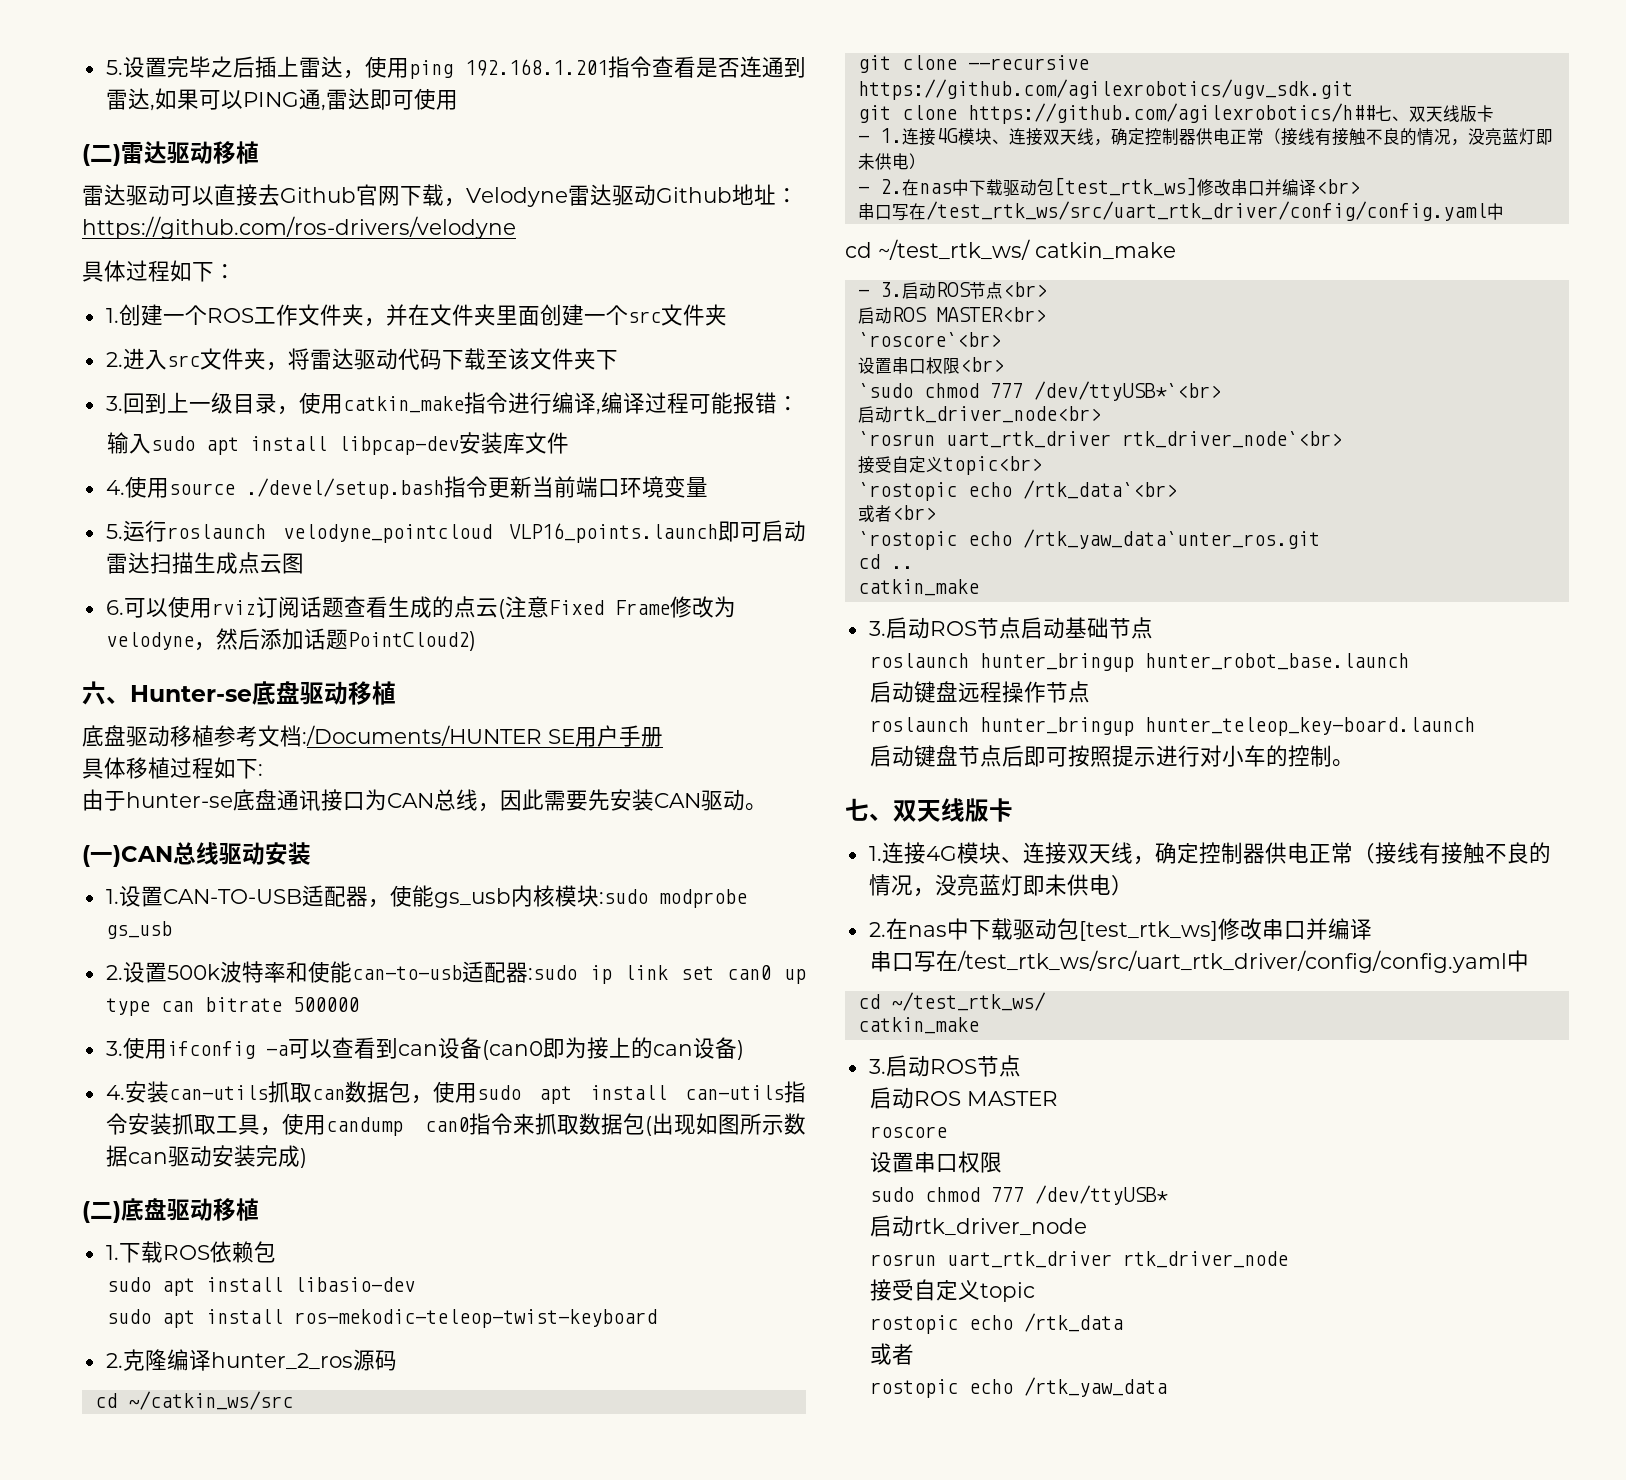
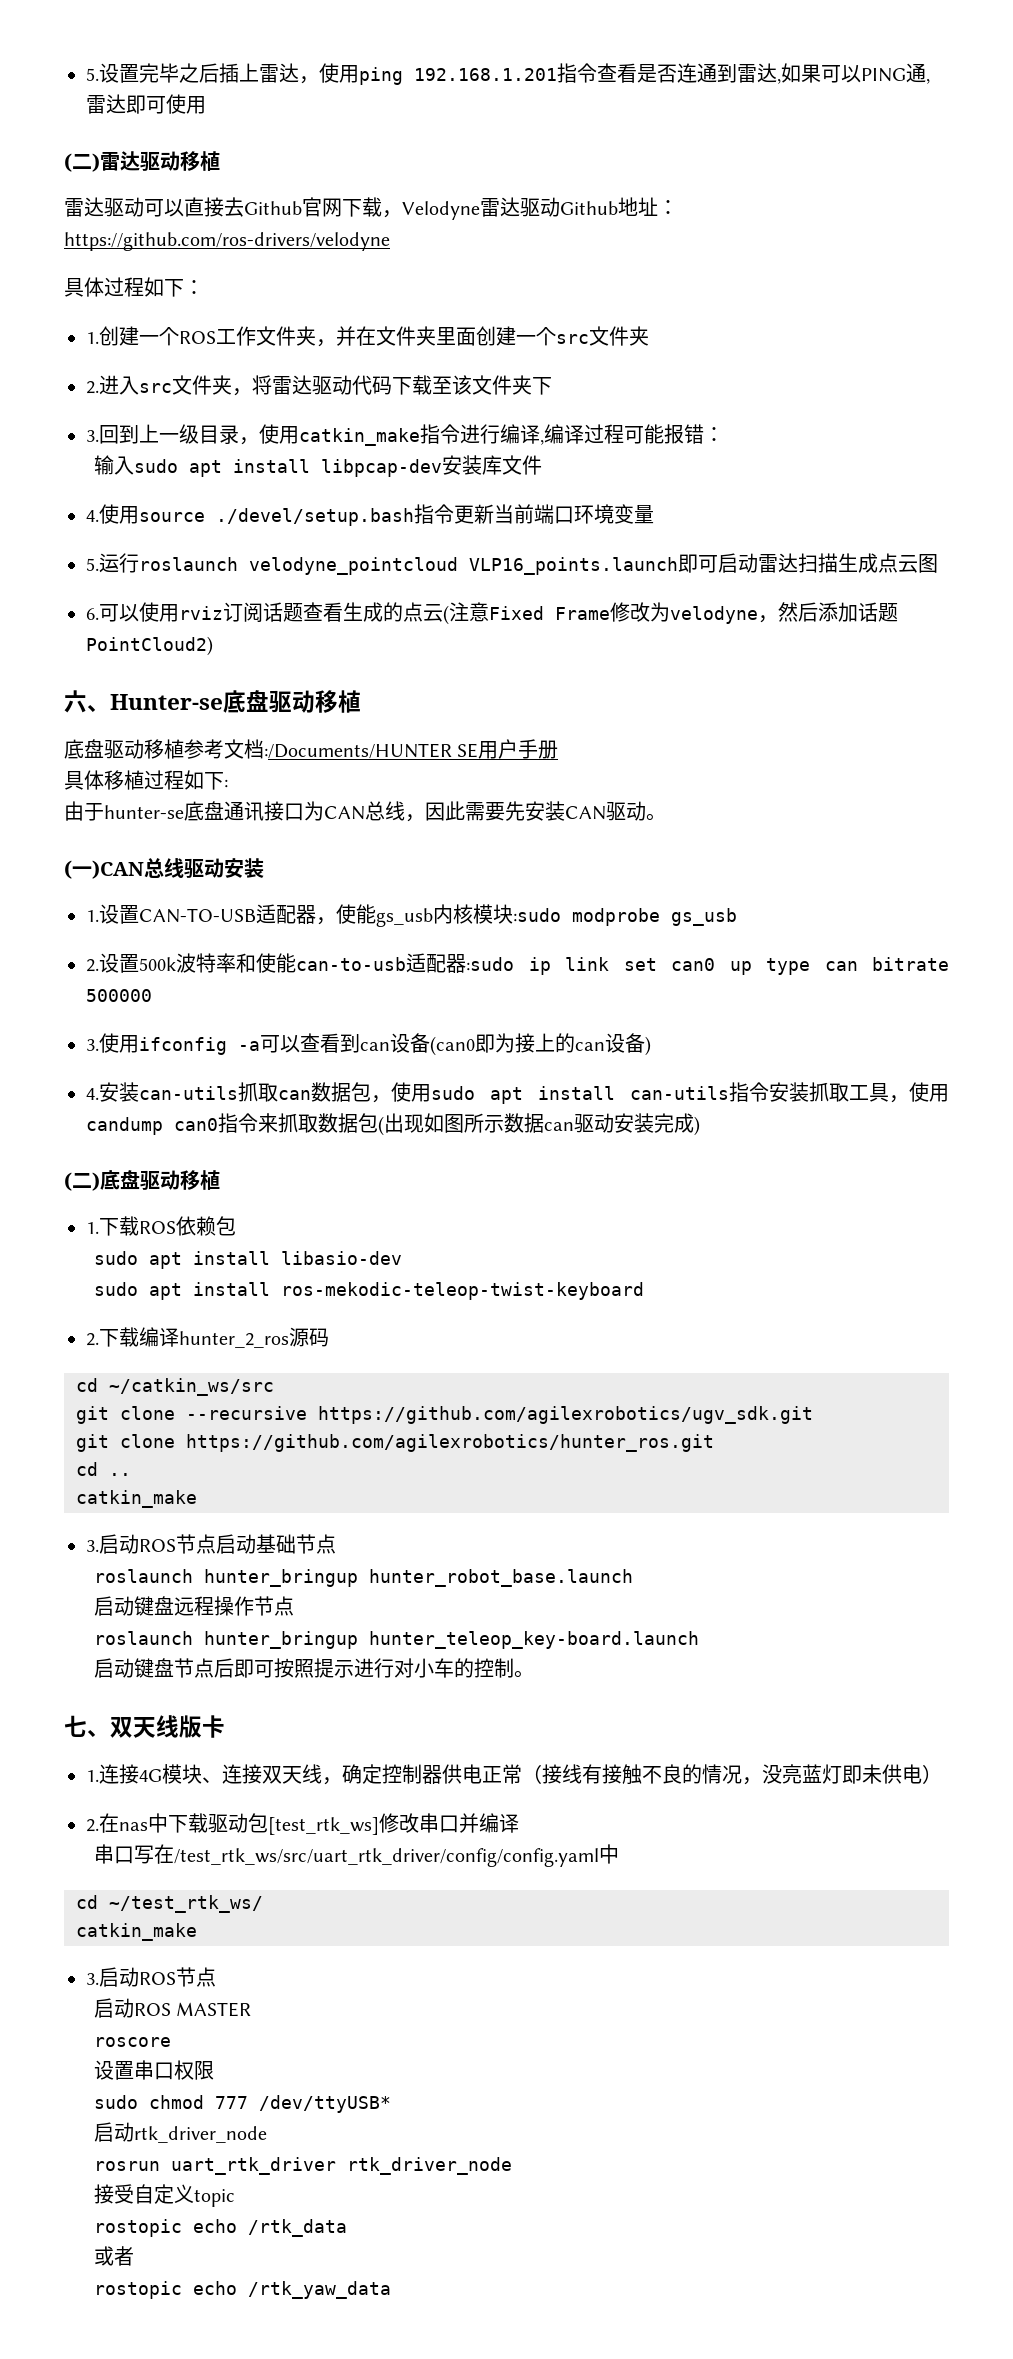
- 2.克隆编译hunter_2_ros源码
+ 2.下载编译hunter_2_ros源码
- git clone https://github.com/agilexrobotics/h##七、双天线版卡
- - 1.连接4G模块、连接双天线，确定控制器供电正常（接线有接触不良的情况，没亮蓝灯即未供电）
- - 2.在nas中下载驱动包[test_rtk_ws]修改串口并编译<br>
- 串口写在/test_rtk_ws/src/uart_rtk_driver/config/config.yaml中
- cd ~/test_rtk_ws/ catkin_make
- - 3.启动ROS节点<br>
- 启动ROS MASTER<br>
- `roscore`<br>
- 设置串口权限<br>
- `sudo chmod 777 /dev/ttyUSB*`<br>
- 启动rtk_driver_node<br>
- `rosrun uart_rtk_driver rtk_driver_node`<br>
- 接受自定义topic<br>
- `rostopic echo /rtk_data`<br>
- 或者<br>
- `rostopic echo /rtk_yaw_data`unter_ros.git
+ git clone https://github.com/agilexrobotics/hunter_ros.git

